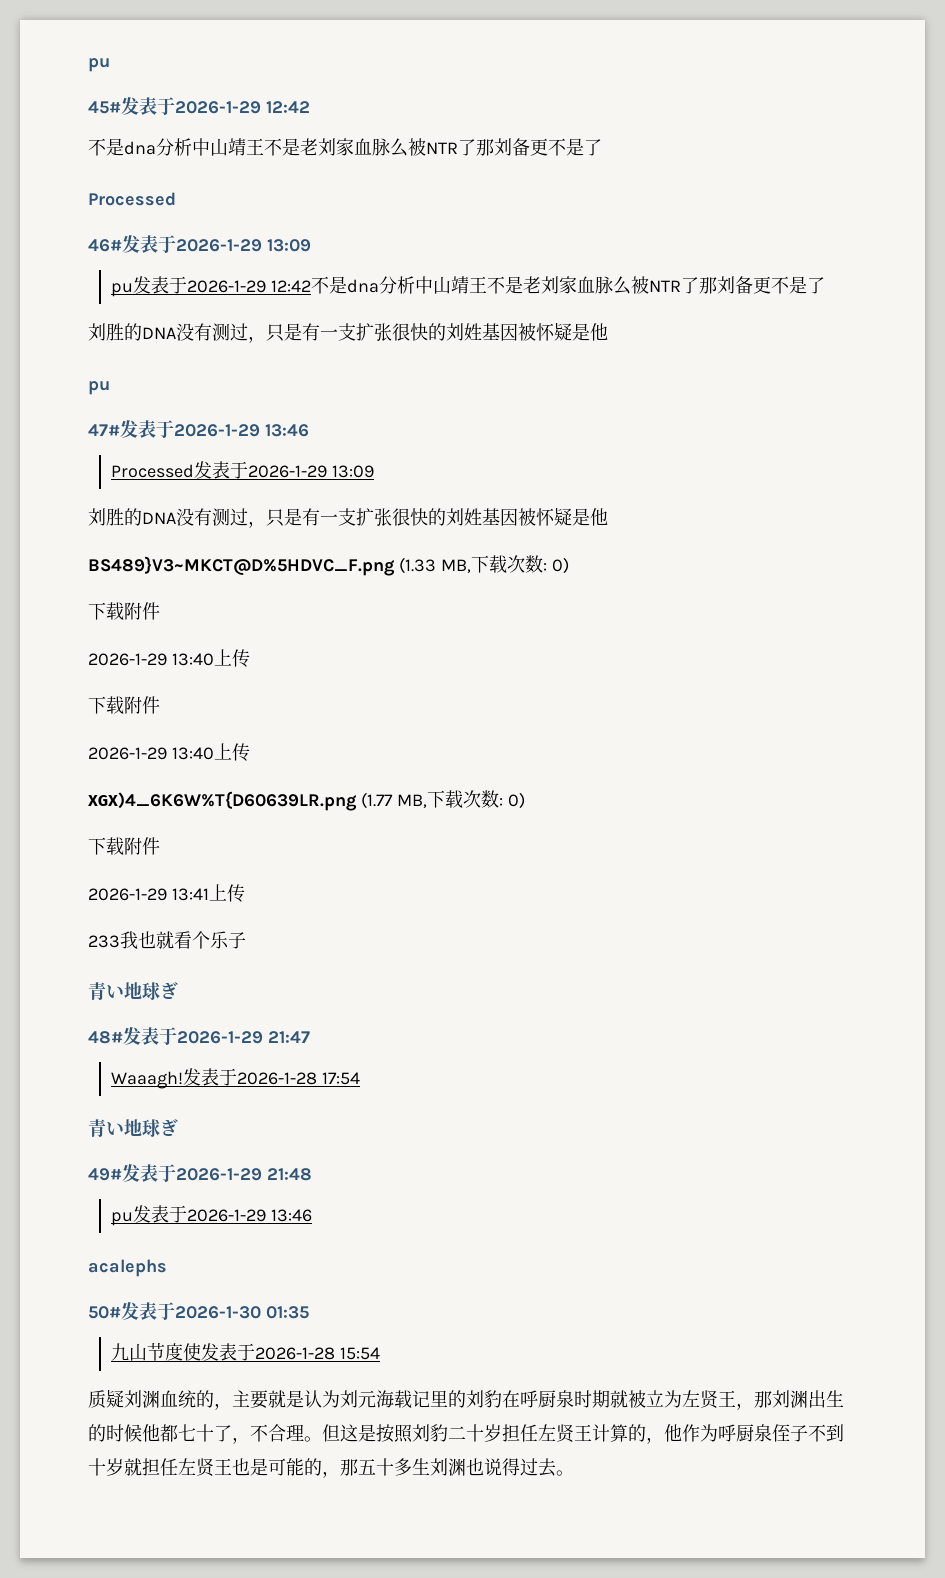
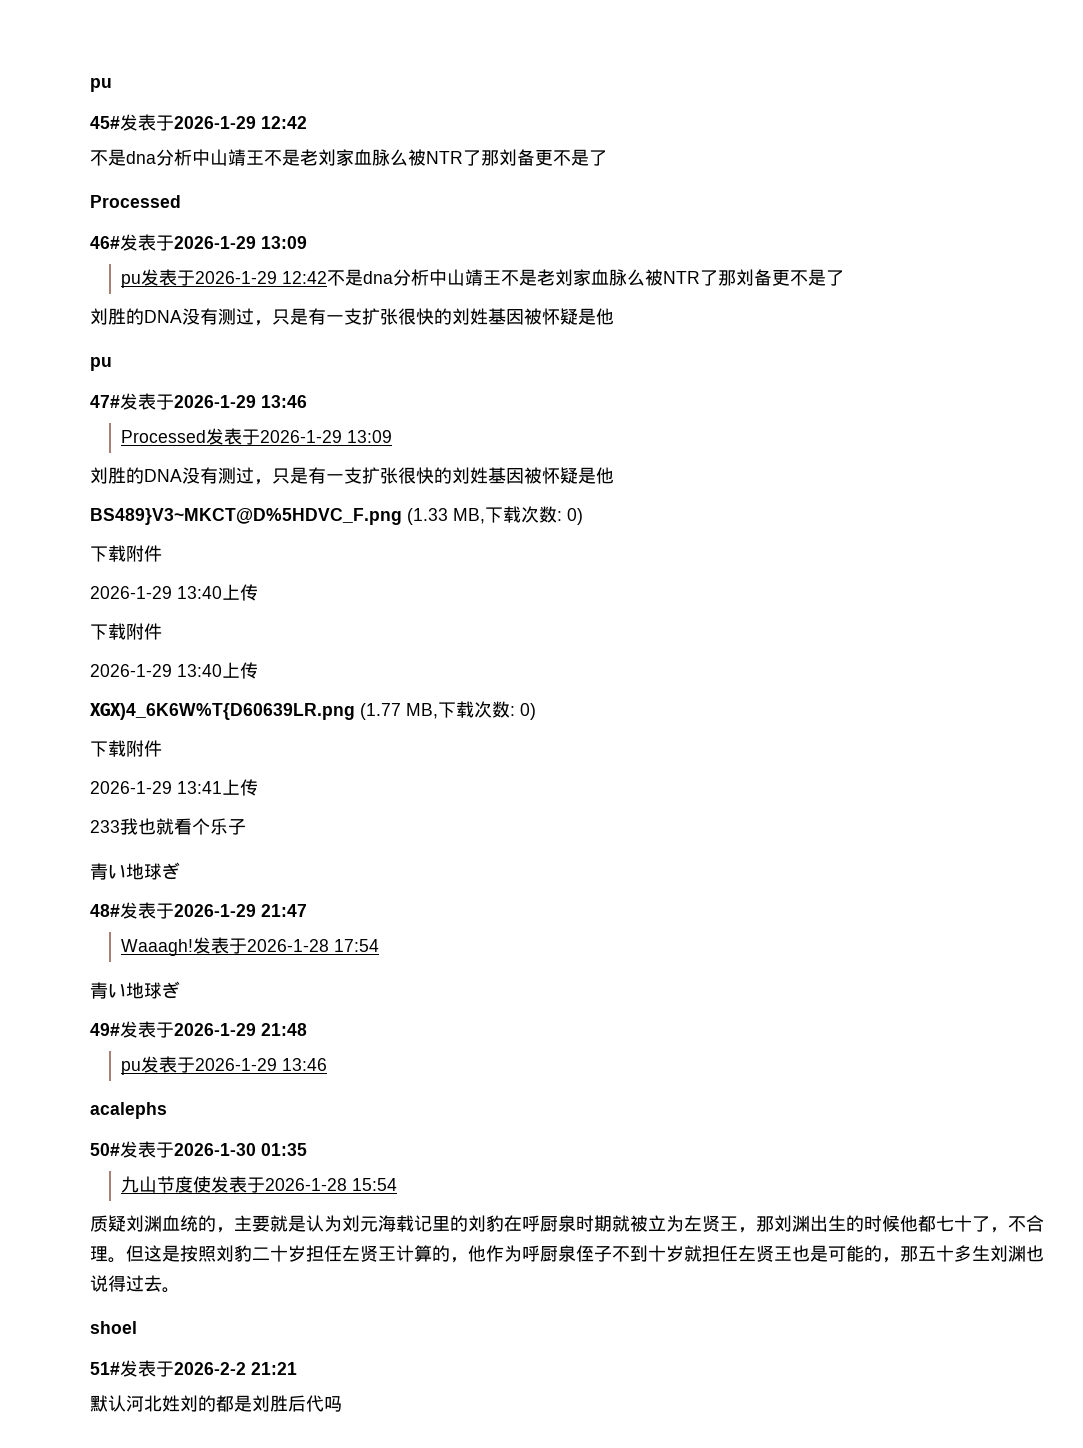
+ shoel
+ 51#发表于2026-2-2 21:21
+ 默认河北姓刘的都是刘胜后代吗

